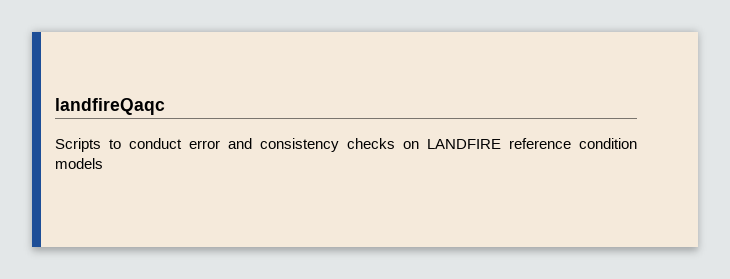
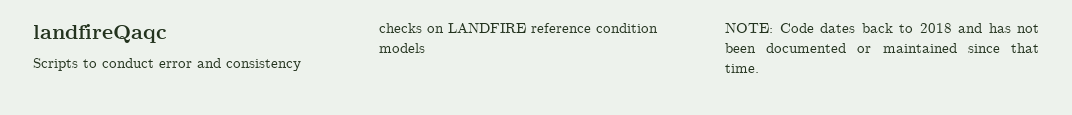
+ NOTE: Code dates back to 2018 and has not been documented or maintained since that time.

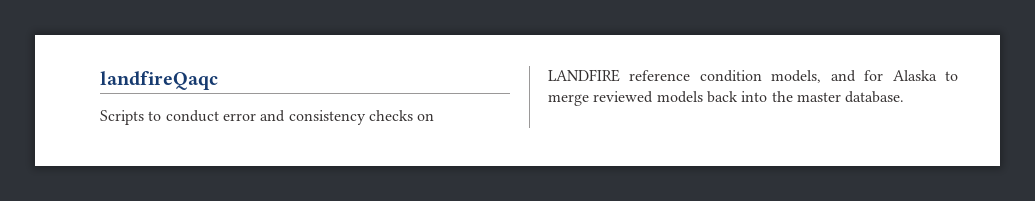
- Scripts to conduct error and consistency checks on LANDFIRE reference condition models
- NOTE: Code dates back to 2018 and has not been documented or maintained since that time.
+ Scripts to conduct error and consistency checks on LANDFIRE reference condition models, and for Alaska to merge reviewed models back into the master database.

